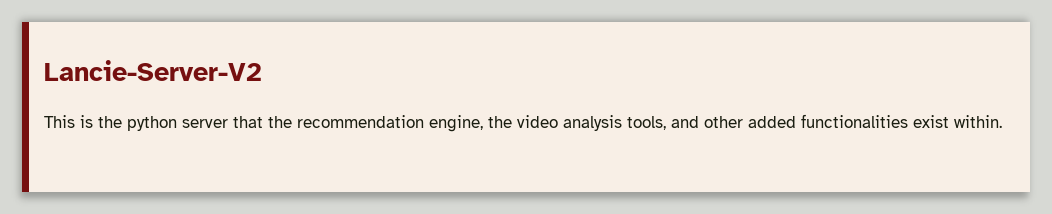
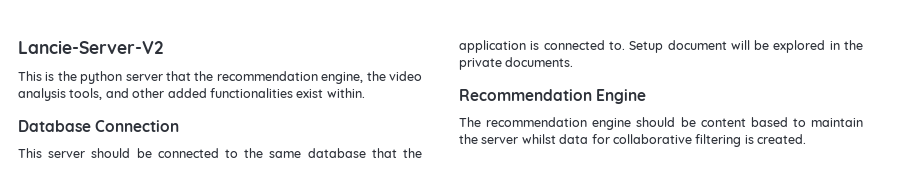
+ Database Connection
+ This server should be connected to the same database that the application is connected to. Setup document will be explored in the private documents.
+ Recommendation Engine
+ The recommendation engine should be content based to maintain the server whilst data for collaborative filtering is created.

